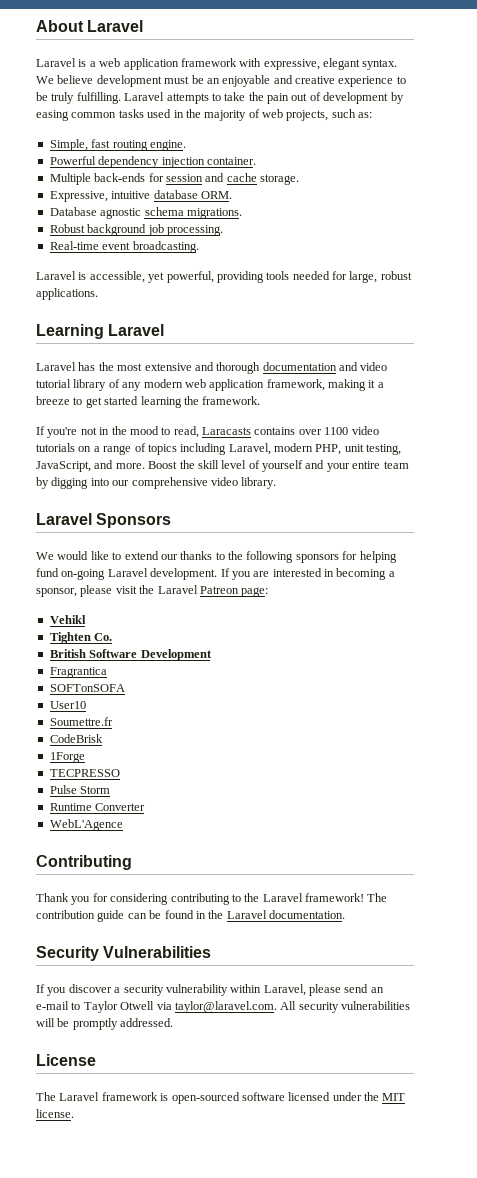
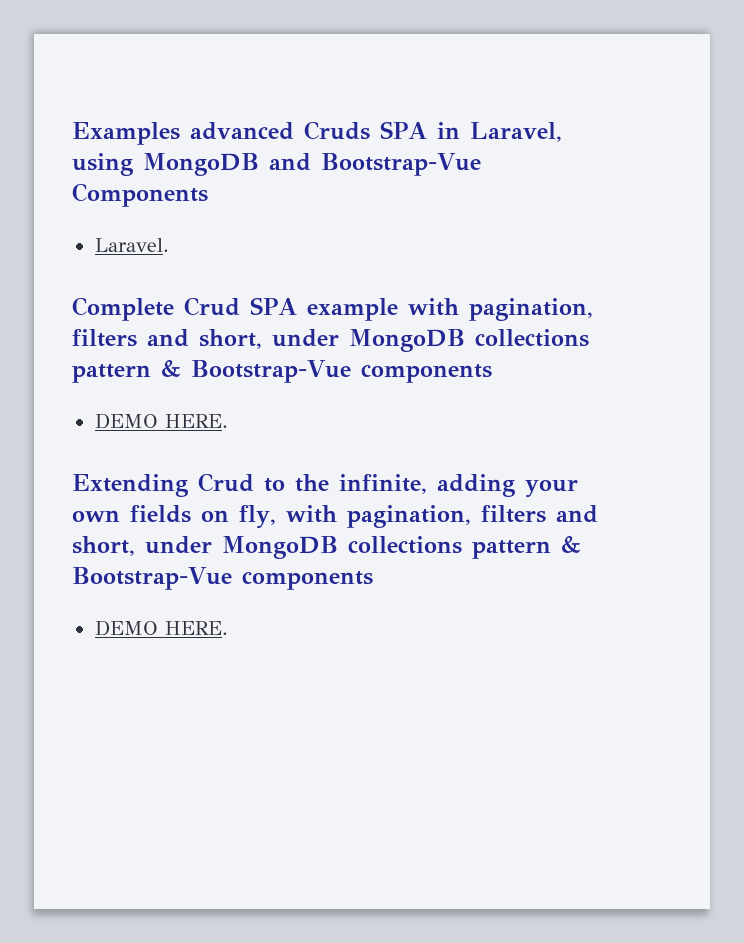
- About Laravel
- Laravel is a web application framework with expressive, elegant syntax. We believe development must be an enjoyable and creative experience to be truly fulfilling. Laravel attempts to take the pain out of development by easing common tasks used in the majority of web projects, such as:
- Simple, fast routing engine.
- Powerful dependency injection container.
- Multiple back-ends for session and cache storage.
- Expressive, intuitive database ORM.
- Database agnostic schema migrations.
- Robust background job processing.
- Real-time event broadcasting.
- Laravel is accessible, yet powerful, providing tools needed for large, robust applications.
- Learning Laravel
- Laravel has the most extensive and thorough documentation and video tutorial library of any modern web application framework, making it a breeze to get started learning the framework.
- If you're not in the mood to read, Laracasts contains over 1100 video tutorials on a range of topics including Laravel, modern PHP, unit testing, JavaScript, and more. Boost the skill level of yourself and your entire team by digging into our comprehensive video library.
- Laravel Sponsors
- We would like to extend our thanks to the following sponsors for helping fund on-going Laravel development. If you are interested in becoming a sponsor, please visit the Laravel Patreon page:
- Vehikl
- Tighten Co.
- British Software Development
- Fragrantica
- SOFTonSOFA
- User10
- Soumettre.fr
- CodeBrisk
- 1Forge
- TECPRESSO
- Pulse Storm
- Runtime Converter
- WebL'Agence
- Contributing
- Thank you for considering contributing to the Laravel framework! The contribution guide can be found in the Laravel documentation.
- Security Vulnerabilities
- If you discover a security vulnerability within Laravel, please send an e-mail to Taylor Otwell via taylor@laravel.com. All security vulnerabilities will be promptly addressed.
- License
- The Laravel framework is open-sourced software licensed under the MIT license.
+ Examples advanced Cruds SPA in Laravel, using MongoDB and Bootstrap-Vue Components
+ Laravel.
+ Complete Crud SPA example with pagination, filters and short, under MongoDB collections pattern & Bootstrap-Vue components
+ DEMO HERE.
+ Extending Crud to the infinite, adding your own fields on fly, with pagination, filters and short, under MongoDB collections pattern & Bootstrap-Vue components
+ DEMO HERE.

